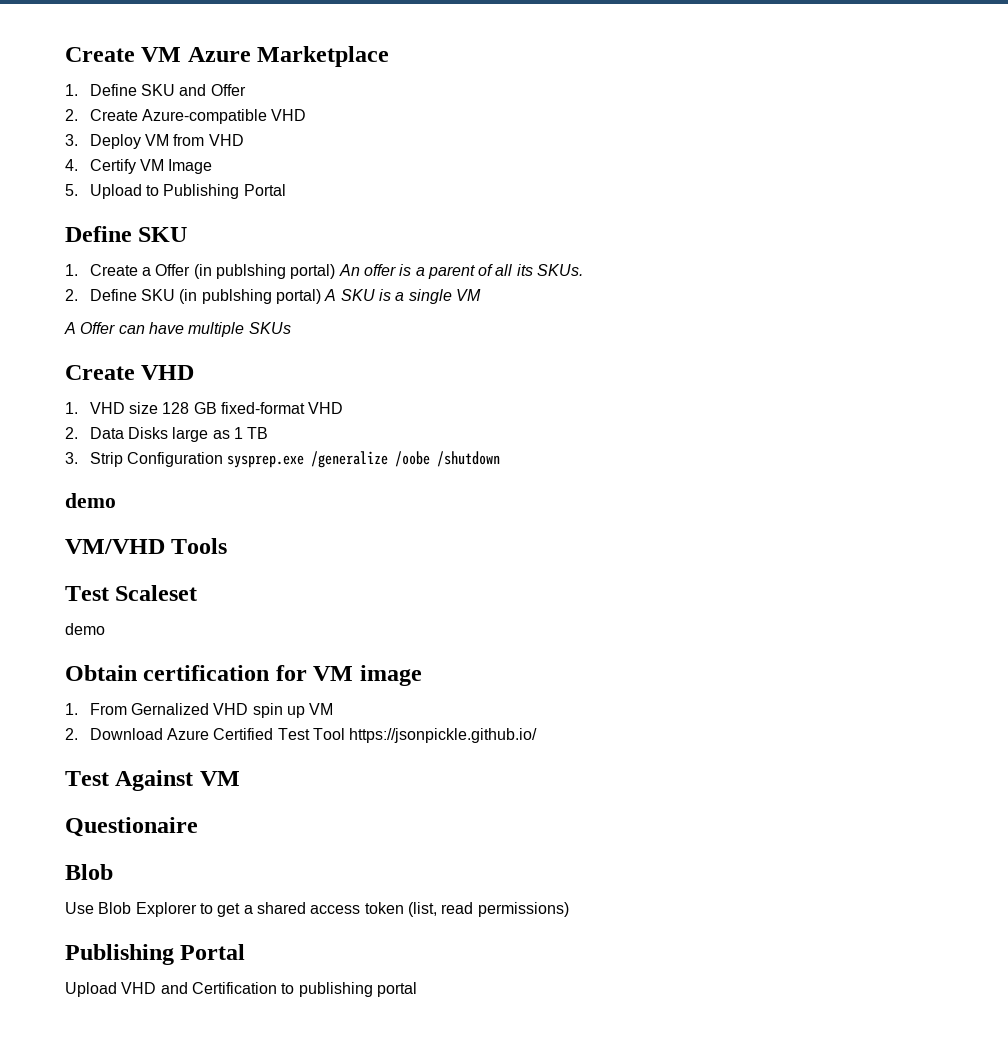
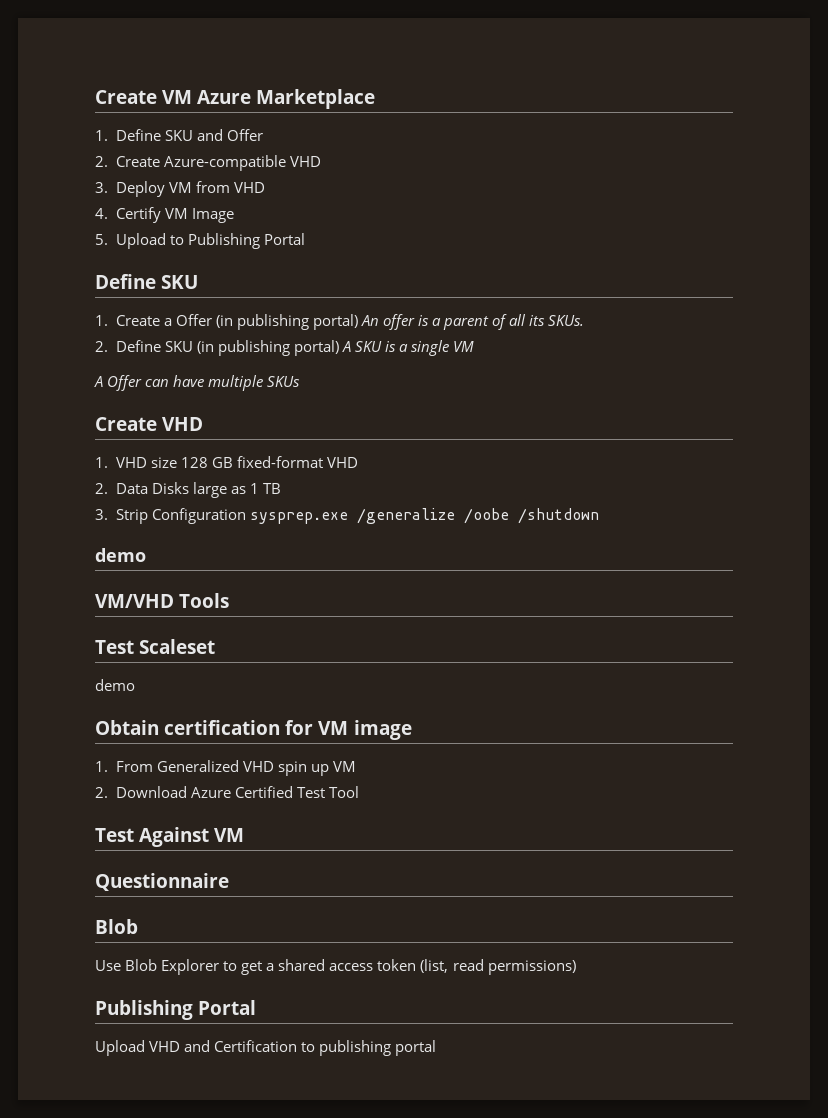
- 1. Create a Offer (in publshing portal) An offer is a parent of all its SKUs.
+ 1. Create a Offer (in publishing portal) An offer is a parent of all its SKUs.
- 2. Define SKU (in publshing portal) A SKU is a single VM
+ 2. Define SKU (in publishing portal) A SKU is a single VM
- 1. From Gernalized VHD spin up VM
+ 1. From Generalized VHD spin up VM
- 2. Download Azure Certified Test Tool https://jsonpickle.github.io/
+ 2. Download Azure Certified Test Tool
- Questionaire
+ Questionnaire

